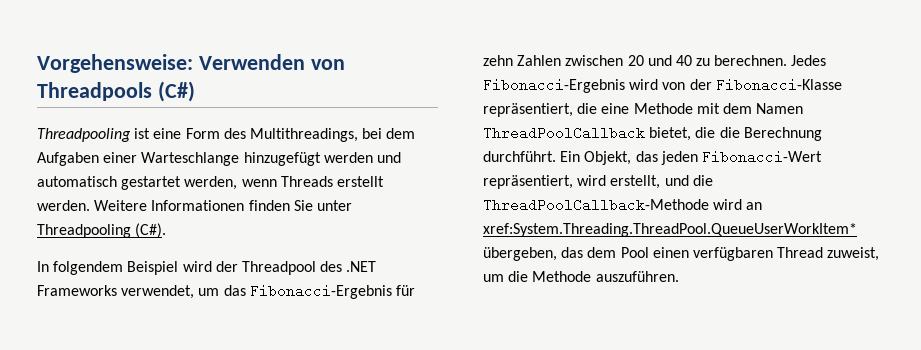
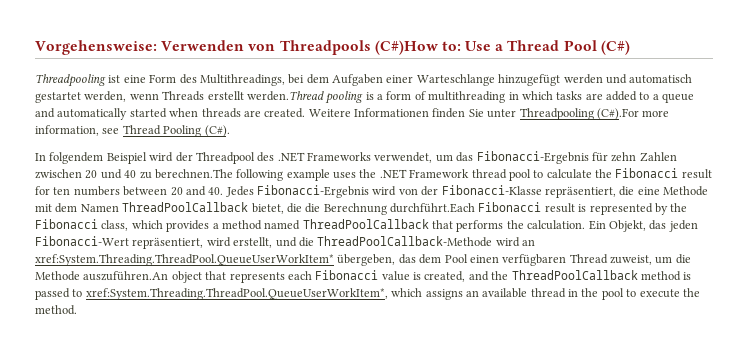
- Vorgehensweise: Verwenden von Threadpools (C#)
+ Vorgehensweise: Verwenden von Threadpools (C#)How to: Use a Thread Pool (C#)
- Threadpooling ist eine Form des Multithreadings, bei dem Aufgaben einer Warteschlange hinzugefügt werden und automatisch gestartet werden, wenn Threads erstellt werden.
+ Threadpooling ist eine Form des Multithreadings, bei dem Aufgaben einer Warteschlange hinzugefügt werden und automatisch gestartet werden, wenn Threads erstellt werden.Thread pooling is a form of multithreading in which tasks are added to a queue and automatically started when threads are created.
- Weitere Informationen finden Sie unter Threadpooling (C#).
+ Weitere Informationen finden Sie unter Threadpooling (C#).For more information, see Thread Pooling (C#).
- In folgendem Beispiel wird der Threadpool des .NET Frameworks verwendet, um das Fibonacci-Ergebnis für zehn Zahlen zwischen 20 und 40 zu berechnen. Jedes Fibonacci-Ergebnis wird von der Fibonacci-Klasse repräsentiert, die eine Methode mit dem Namen ThreadPoolCallback bietet, die die Berechnung durchführt.
+ In folgendem Beispiel wird der Threadpool des .NET Frameworks verwendet, um das Fibonacci-Ergebnis für zehn Zahlen zwischen 20 und 40 zu berechnen.The following example uses the .NET Framework thread pool to calculate the Fibonacci result for ten numbers between 20 and 40. Jedes Fibonacci-Ergebnis wird von der Fibonacci-Klasse repräsentiert, die eine Methode mit dem Namen ThreadPoolCallback bietet, die die Berechnung durchführt.Each Fibonacci result is represented by the Fibonacci class, which provides a method named ThreadPoolCallback that performs the calculation.
- Ein Objekt, das jeden Fibonacci-Wert repräsentiert, wird erstellt, und die ThreadPoolCallback-Methode wird an xref:System.Threading.ThreadPool.QueueUserWorkItem* übergeben, das dem Pool einen verfügbaren Thread zuweist, um die Methode auszuführen.
+ Ein Objekt, das jeden Fibonacci-Wert repräsentiert, wird erstellt, und die ThreadPoolCallback-Methode wird an xref:System.Threading.ThreadPool.QueueUserWorkItem* übergeben, das dem Pool einen verfügbaren Thread zuweist, um die Methode auszuführen.An object that represents each Fibonacci value is created, and the ThreadPoolCallback method is passed to xref:System.Threading.ThreadPool.QueueUserWorkItem*, which assigns an available thread in the pool to execute the method.

